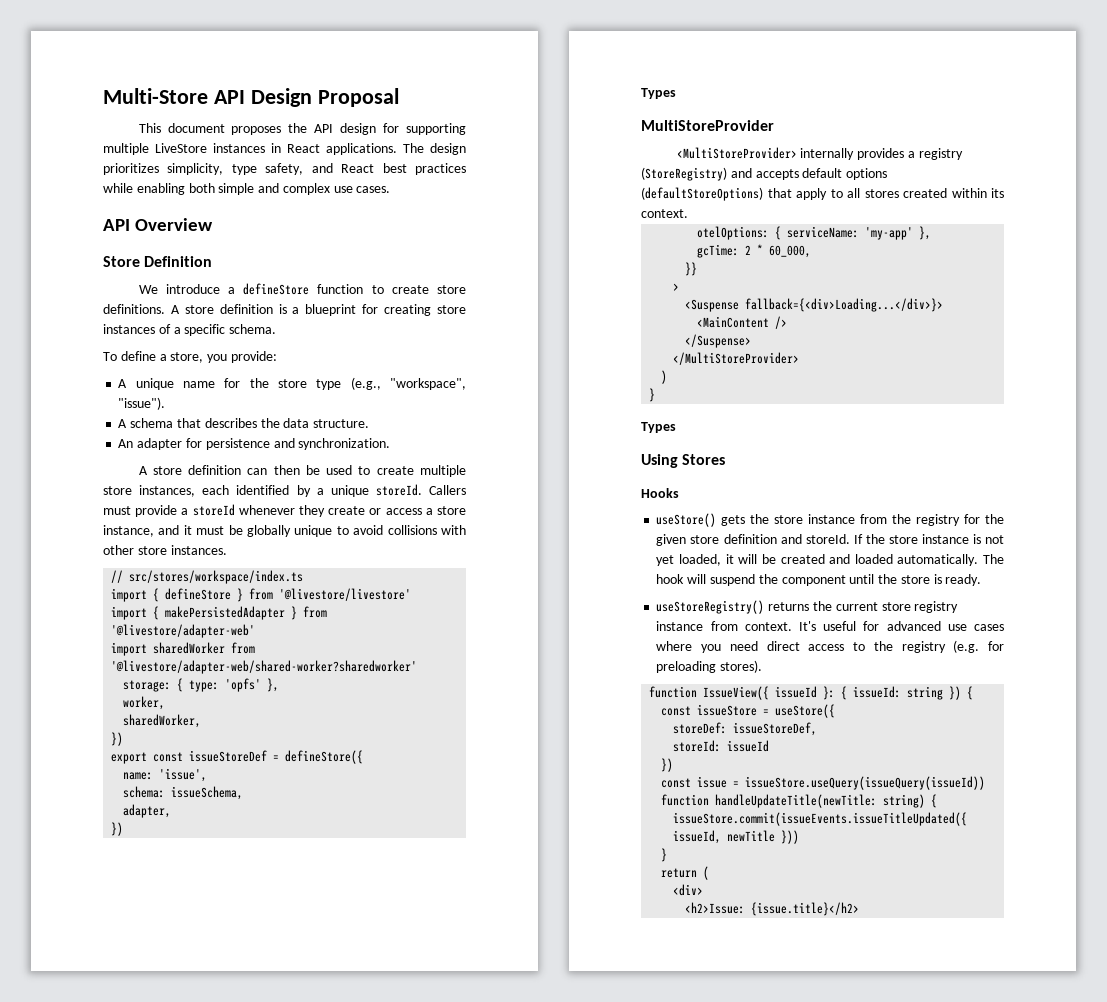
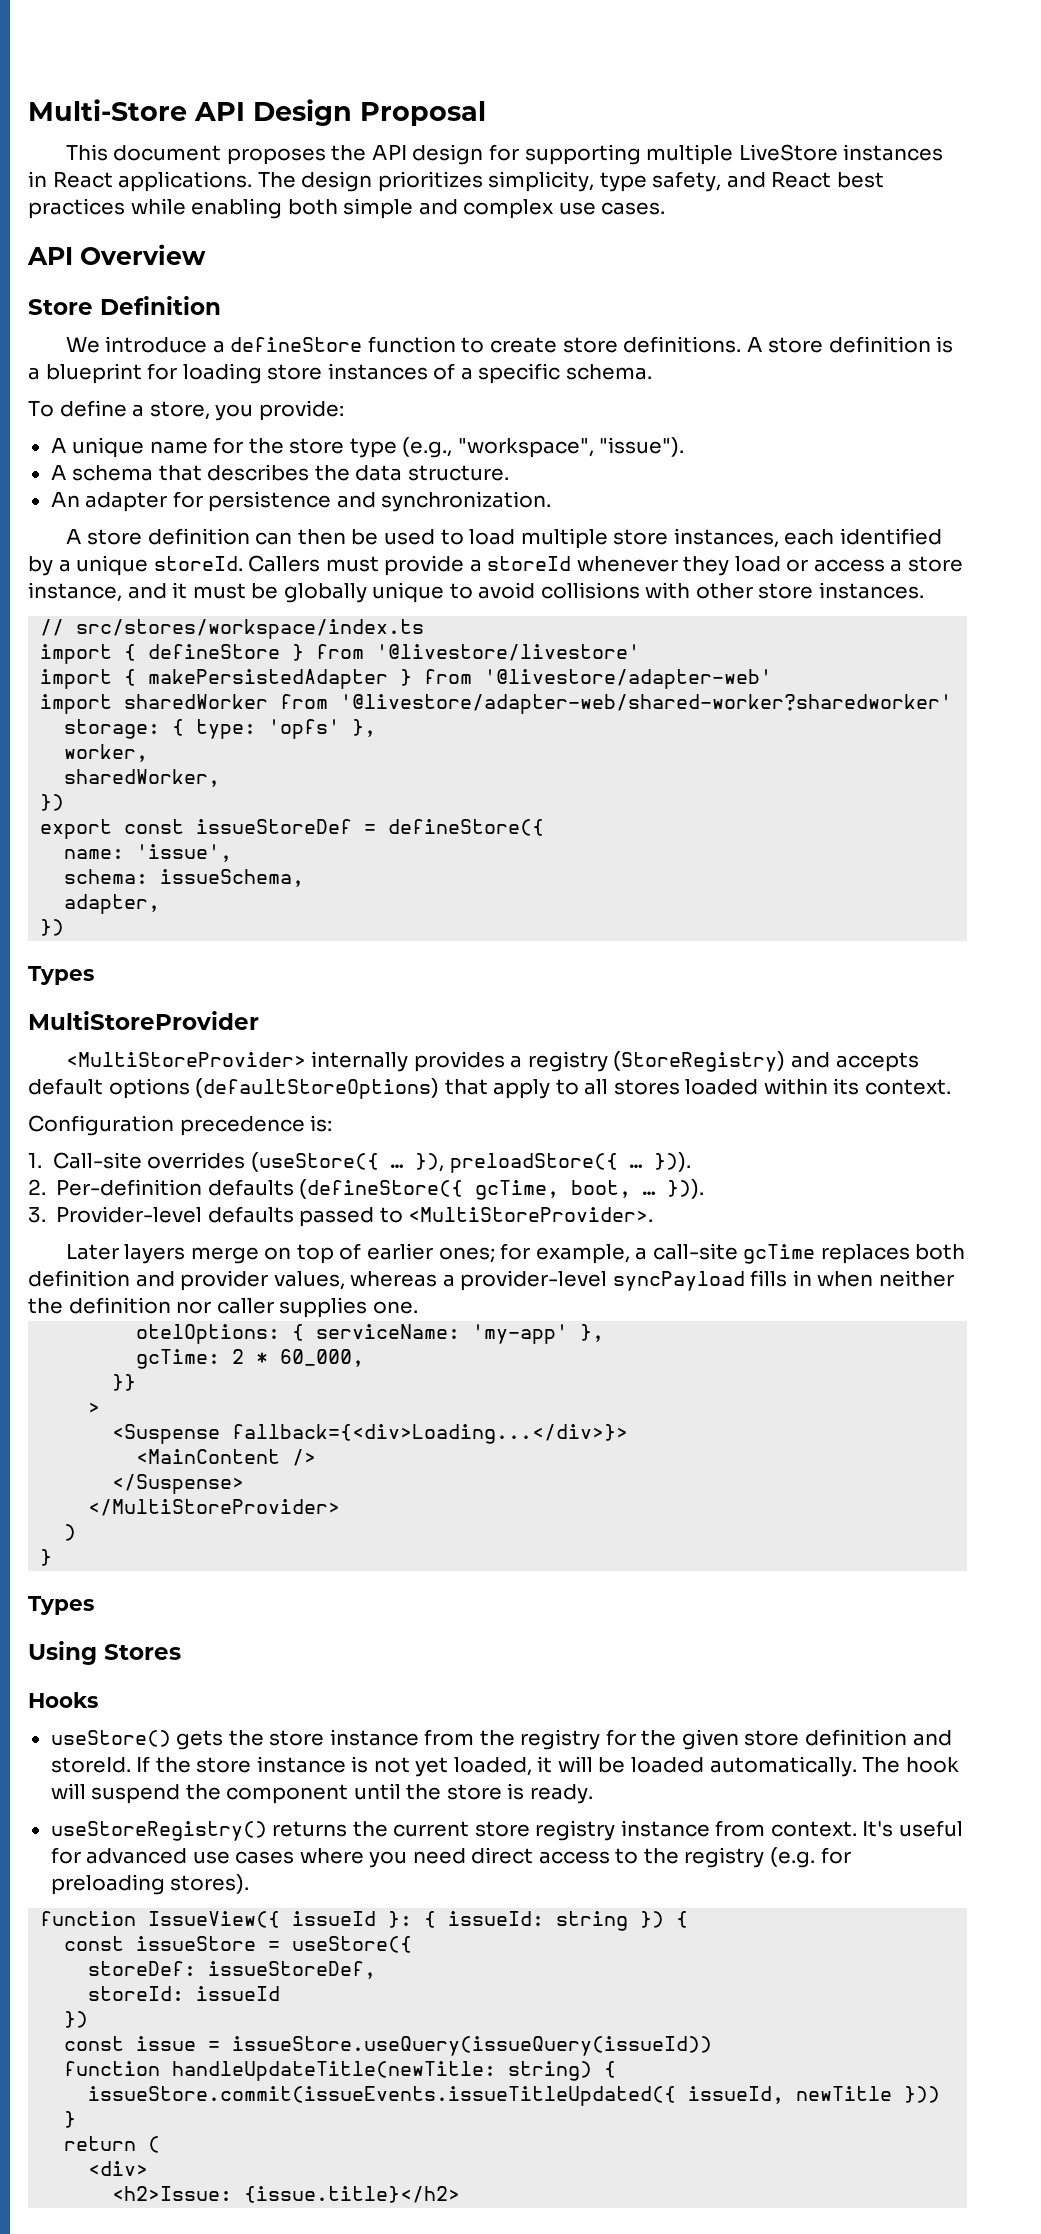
- A store definition is a blueprint for creating store instances of a specific schema.
+ A store definition is a blueprint for loading store instances of a specific schema.
- A store definition can then be used to create multiple store instances, each identified by a unique storeId.
+ A store definition can then be used to load multiple store instances, each identified by a unique storeId.
- Callers must provide a storeId whenever they create or access a store instance, and it must be globally unique to avoid collisions with other store instances.
+ Callers must provide a storeId whenever they load or access a store instance, and it must be globally unique to avoid collisions with other store instances.
- <MultiStoreProvider> internally provides a registry (StoreRegistry) and accepts default options (defaultStoreOptions) that apply to all stores created within its context.
+ <MultiStoreProvider> internally provides a registry (StoreRegistry) and accepts default options (defaultStoreOptions) that apply to all stores loaded within its context.
+ Configuration precedence is:
+ 1. Call-site overrides (useStore({ … }), preloadStore({ … })).
+ 2. Per-definition defaults (defineStore({ gcTime, boot, … })).
+ 3. Provider-level defaults passed to <MultiStoreProvider>.
+ Later layers merge on top of earlier ones; for example, a call-site gcTime replaces both definition and provider values, whereas a provider-level syncPayload fills in when neither the definition nor caller supplies one.
- If the store instance is not yet loaded, it will be created and loaded automatically.
+ If the store instance is not yet loaded, it will be loaded automatically.

